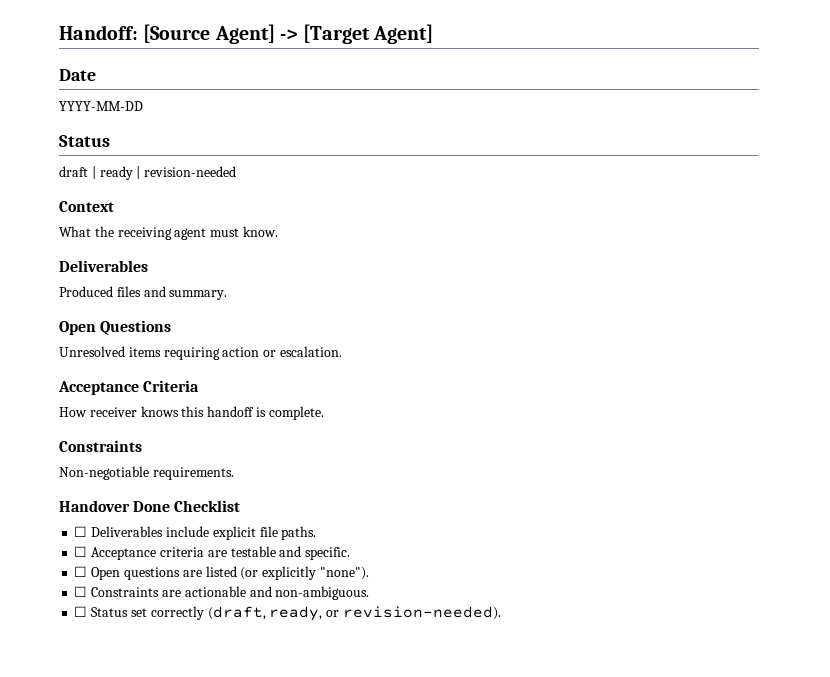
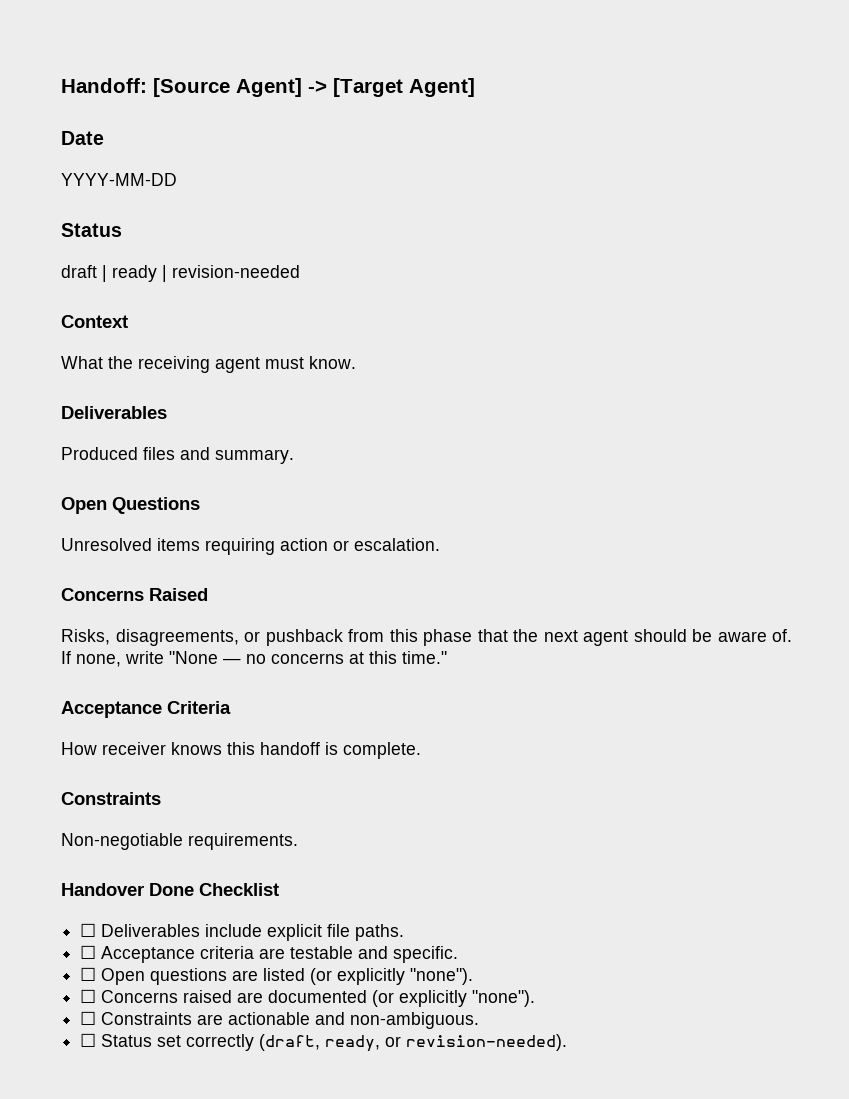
+ Concerns Raised
+ Risks, disagreements, or pushback from this phase that the next agent should be aware of. If none, write "None — no concerns at this time."
+ ☐ Concerns raised are documented (or explicitly "none").

